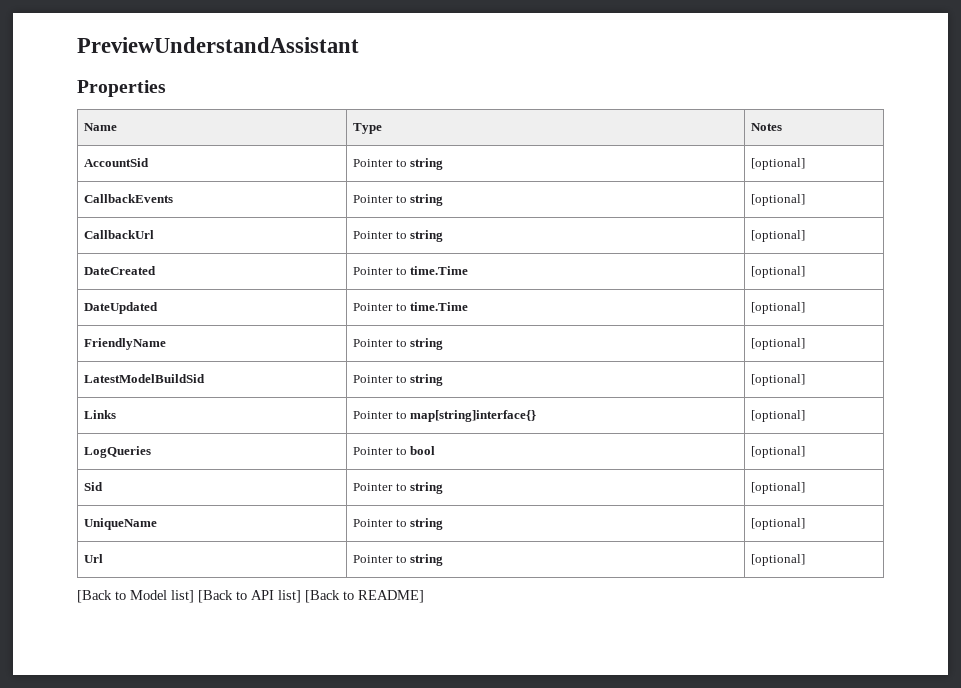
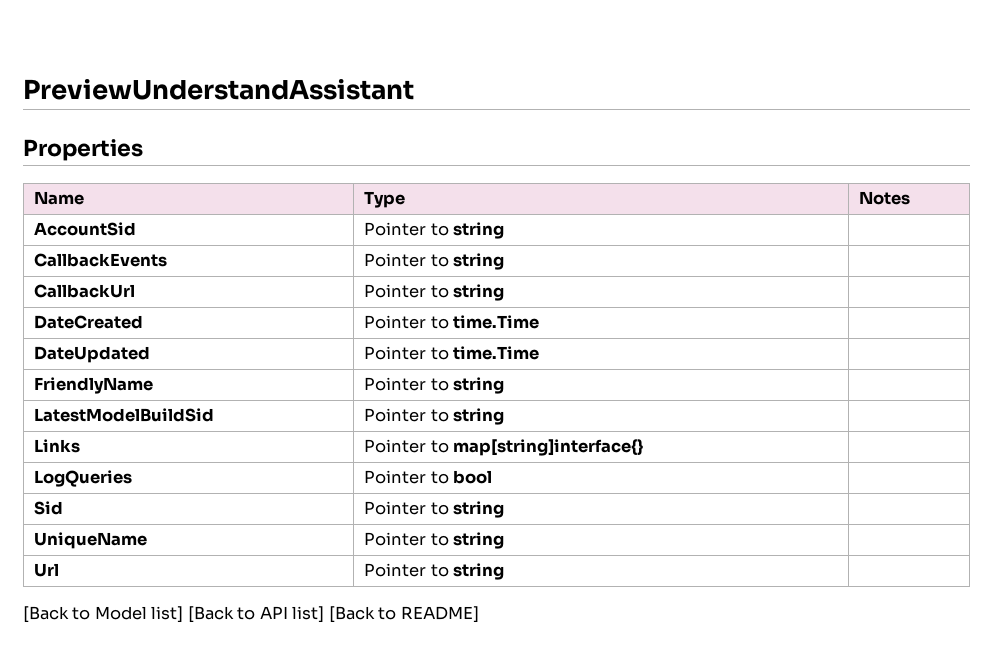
- AccountSid | Pointer to string | [optional]
+ AccountSid | Pointer to string |
- CallbackEvents | Pointer to string | [optional]
+ CallbackEvents | Pointer to string |
- CallbackUrl | Pointer to string | [optional]
+ CallbackUrl | Pointer to string |
- DateCreated | Pointer to time.Time | [optional]
+ DateCreated | Pointer to time.Time |
- DateUpdated | Pointer to time.Time | [optional]
+ DateUpdated | Pointer to time.Time |
- FriendlyName | Pointer to string | [optional]
+ FriendlyName | Pointer to string |
- LatestModelBuildSid | Pointer to string | [optional]
+ LatestModelBuildSid | Pointer to string |
- Links | Pointer to map[string]interface{} | [optional]
+ Links | Pointer to map[string]interface{} |
- LogQueries | Pointer to bool | [optional]
+ LogQueries | Pointer to bool |
- Sid | Pointer to string | [optional]
+ Sid | Pointer to string |
- UniqueName | Pointer to string | [optional]
+ UniqueName | Pointer to string |
- Url | Pointer to string | [optional]
+ Url | Pointer to string |

